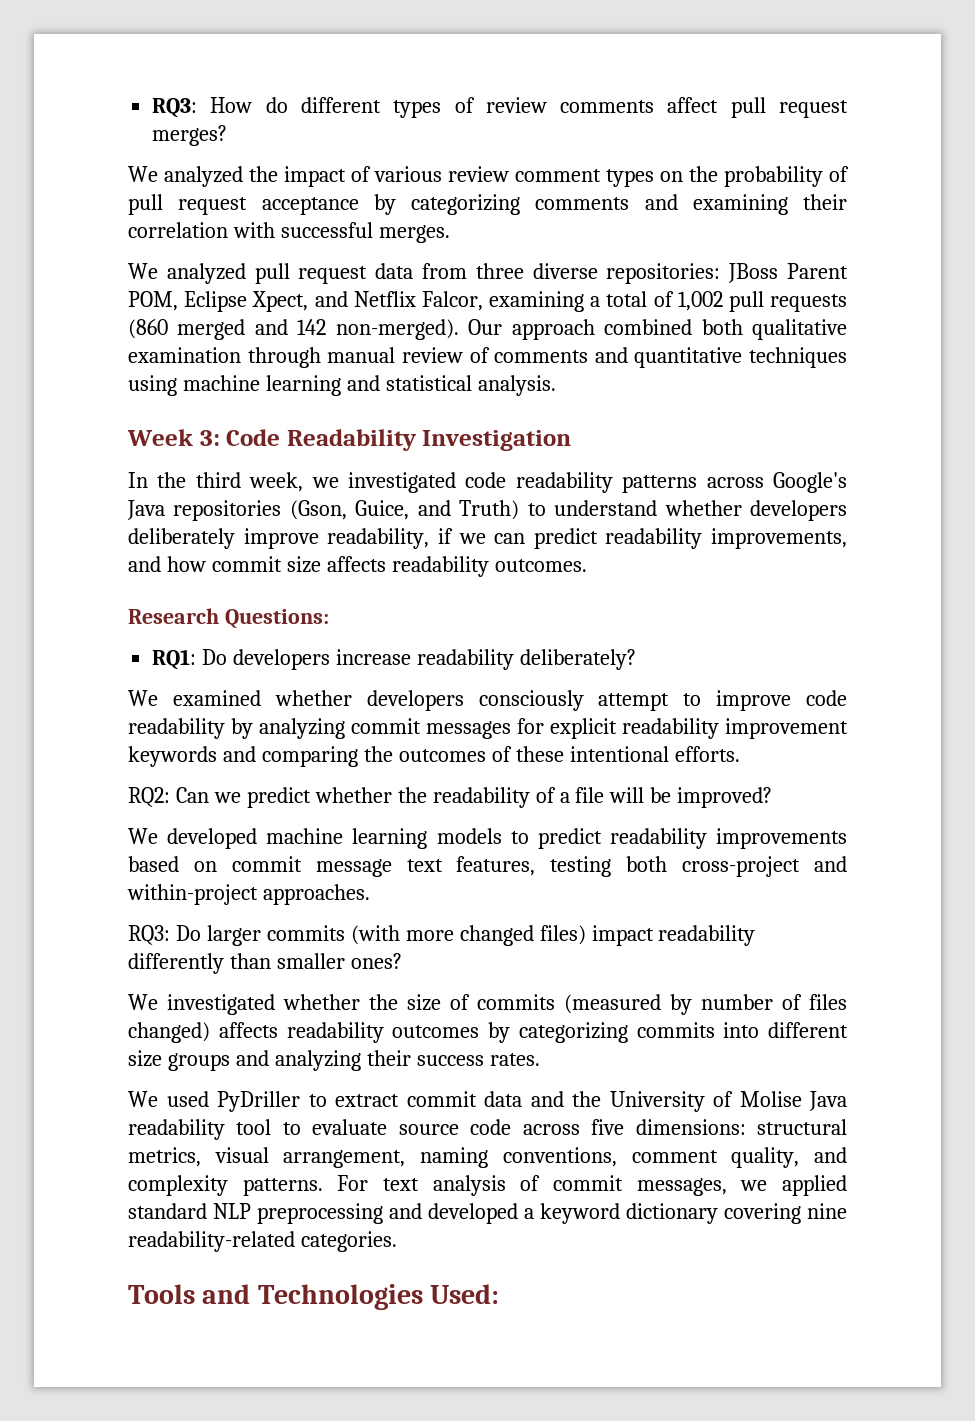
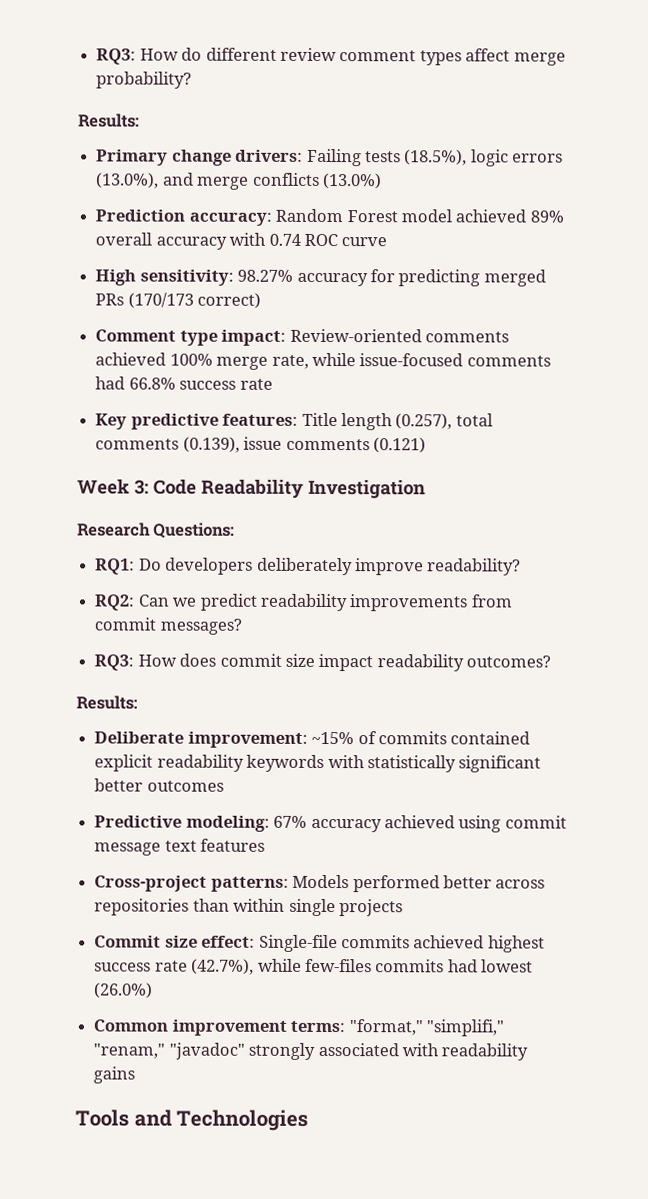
- RQ3: How do different types of review comments affect pull request merges?
- We analyzed the impact of various review comment types on the probability of pull request acceptance by categorizing comments and examining their correlation with successful merges.
- We analyzed pull request data from three diverse repositories: JBoss Parent POM, Eclipse Xpect, and Netflix Falcor, examining a total of 1,002 pull requests (860 merged and 142 non-merged). Our approach combined both qualitative examination through manual review of comments and quantitative techniques using machine learning and statistical analysis.
+ RQ3: How do different review comment types affect merge probability?
+ Results:
+ Primary change drivers: Failing tests (18.5%), logic errors (13.0%), and merge conflicts (13.0%)
+ Prediction accuracy: Random Forest model achieved 89% overall accuracy with 0.74 ROC curve
+ High sensitivity: 98.27% accuracy for predicting merged PRs (170/173 correct)
+ Comment type impact: Review-oriented comments achieved 100% merge rate, while issue-focused comments had 66.8% success rate
+ Key predictive features: Title length (0.257), total comments (0.139), issue comments (0.121)
- In the third week, we investigated code readability patterns across Google's Java repositories (Gson, Guice, and Truth) to understand whether developers deliberately improve readability, if we can predict readability improvements, and how commit size affects readability outcomes.
- RQ1: Do developers increase readability deliberately?
- We examined whether developers consciously attempt to improve code readability by analyzing commit messages for explicit readability improvement keywords and comparing the outcomes of these intentional efforts.
- RQ2: Can we predict whether the readability of a file will be improved?
- We developed machine learning models to predict readability improvements based on commit message text features, testing both cross-project and within-project approaches.
- RQ3: Do larger commits (with more changed files) impact readability differently than smaller ones?
- We investigated whether the size of commits (measured by number of files changed) affects readability outcomes by categorizing commits into different size groups and analyzing their success rates.
- We used PyDriller to extract commit data and the University of Molise Java readability tool to evaluate source code across five dimensions: structural metrics, visual arrangement, naming conventions, comment quality, and complexity patterns. For text analysis of commit messages, we applied standard NLP preprocessing and developed a keyword dictionary covering nine readability-related categories.
+ RQ1: Do developers deliberately improve readability?
+ RQ2: Can we predict readability improvements from commit messages?
+ RQ3: How does commit size impact readability outcomes?
+ Results:
+ Deliberate improvement: ~15% of commits contained explicit readability keywords with statistically significant better outcomes
+ Predictive modeling: 67% accuracy achieved using commit message text features
+ Cross-project patterns: Models performed better across repositories than within single projects
+ Commit size effect: Single-file commits achieved highest success rate (42.7%), while few-files commits had lowest (26.0%)
+ Common improvement terms: "format," "simplifi," "renam," "javadoc" strongly associated with readability gains
- Tools and Technologies Used:
+ Tools and Technologies

